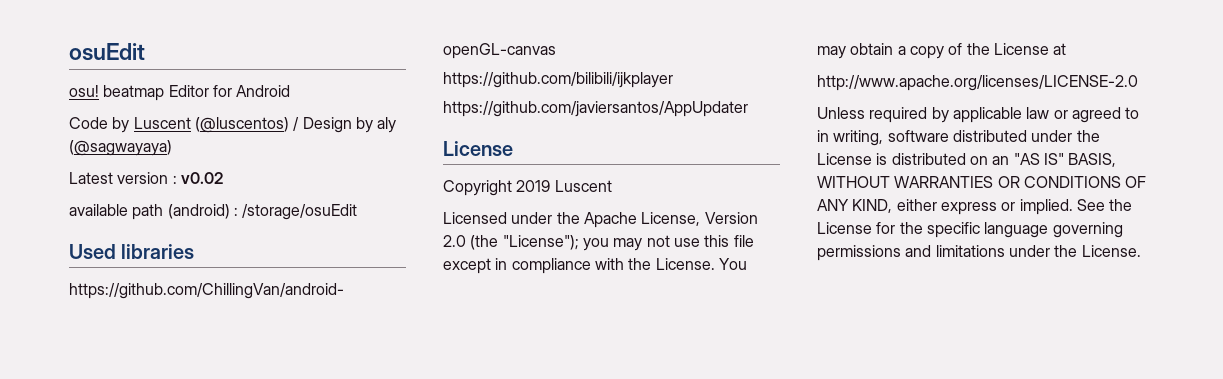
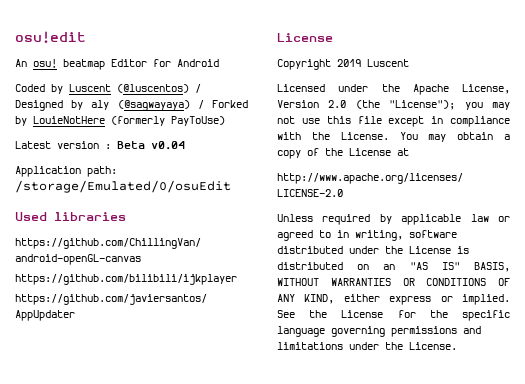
- osuEdit
- osu! beatmap Editor for Android
+ osu!edit
+ An osu! beatmap Editor for Android
- Code by Luscent (@luscentos) / Design by aly (@sagwayaya)
- Latest version : v0.02
- available path (android) : /storage/osuEdit
+ Coded by Luscent (@luscentos) / Designed by aly (@sagwayaya) / Forked by LouieNotHere (formerly PayToUse)
+ Latest version : Beta v0.04
+ Application path: /storage/Emulated/0/osuEdit

